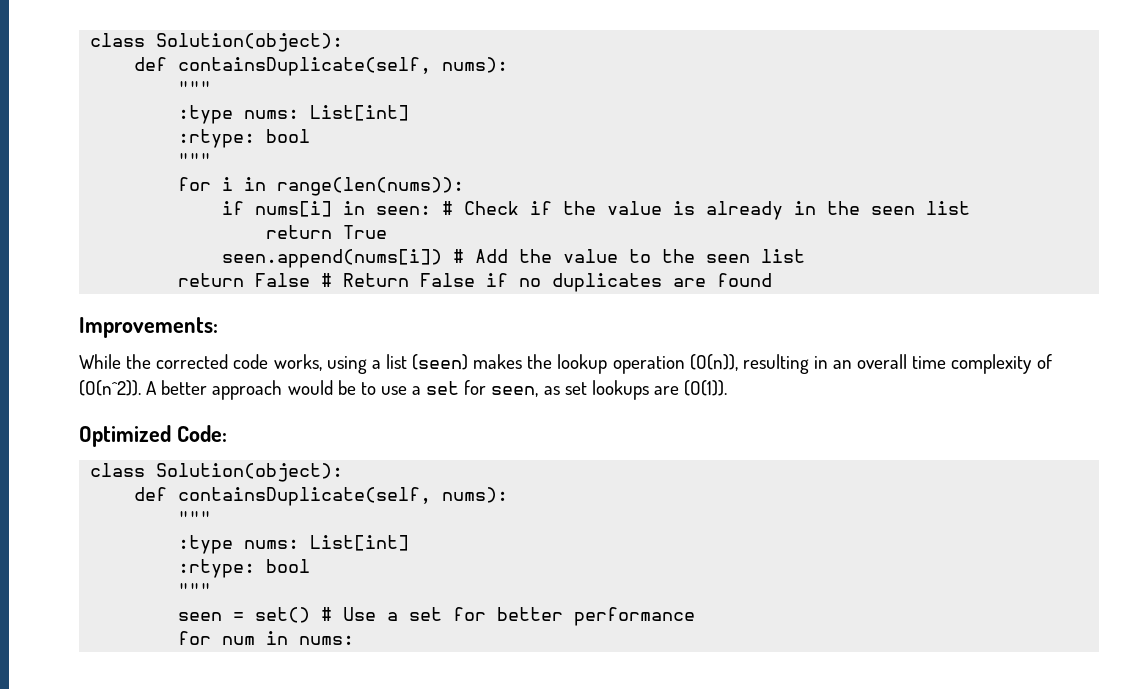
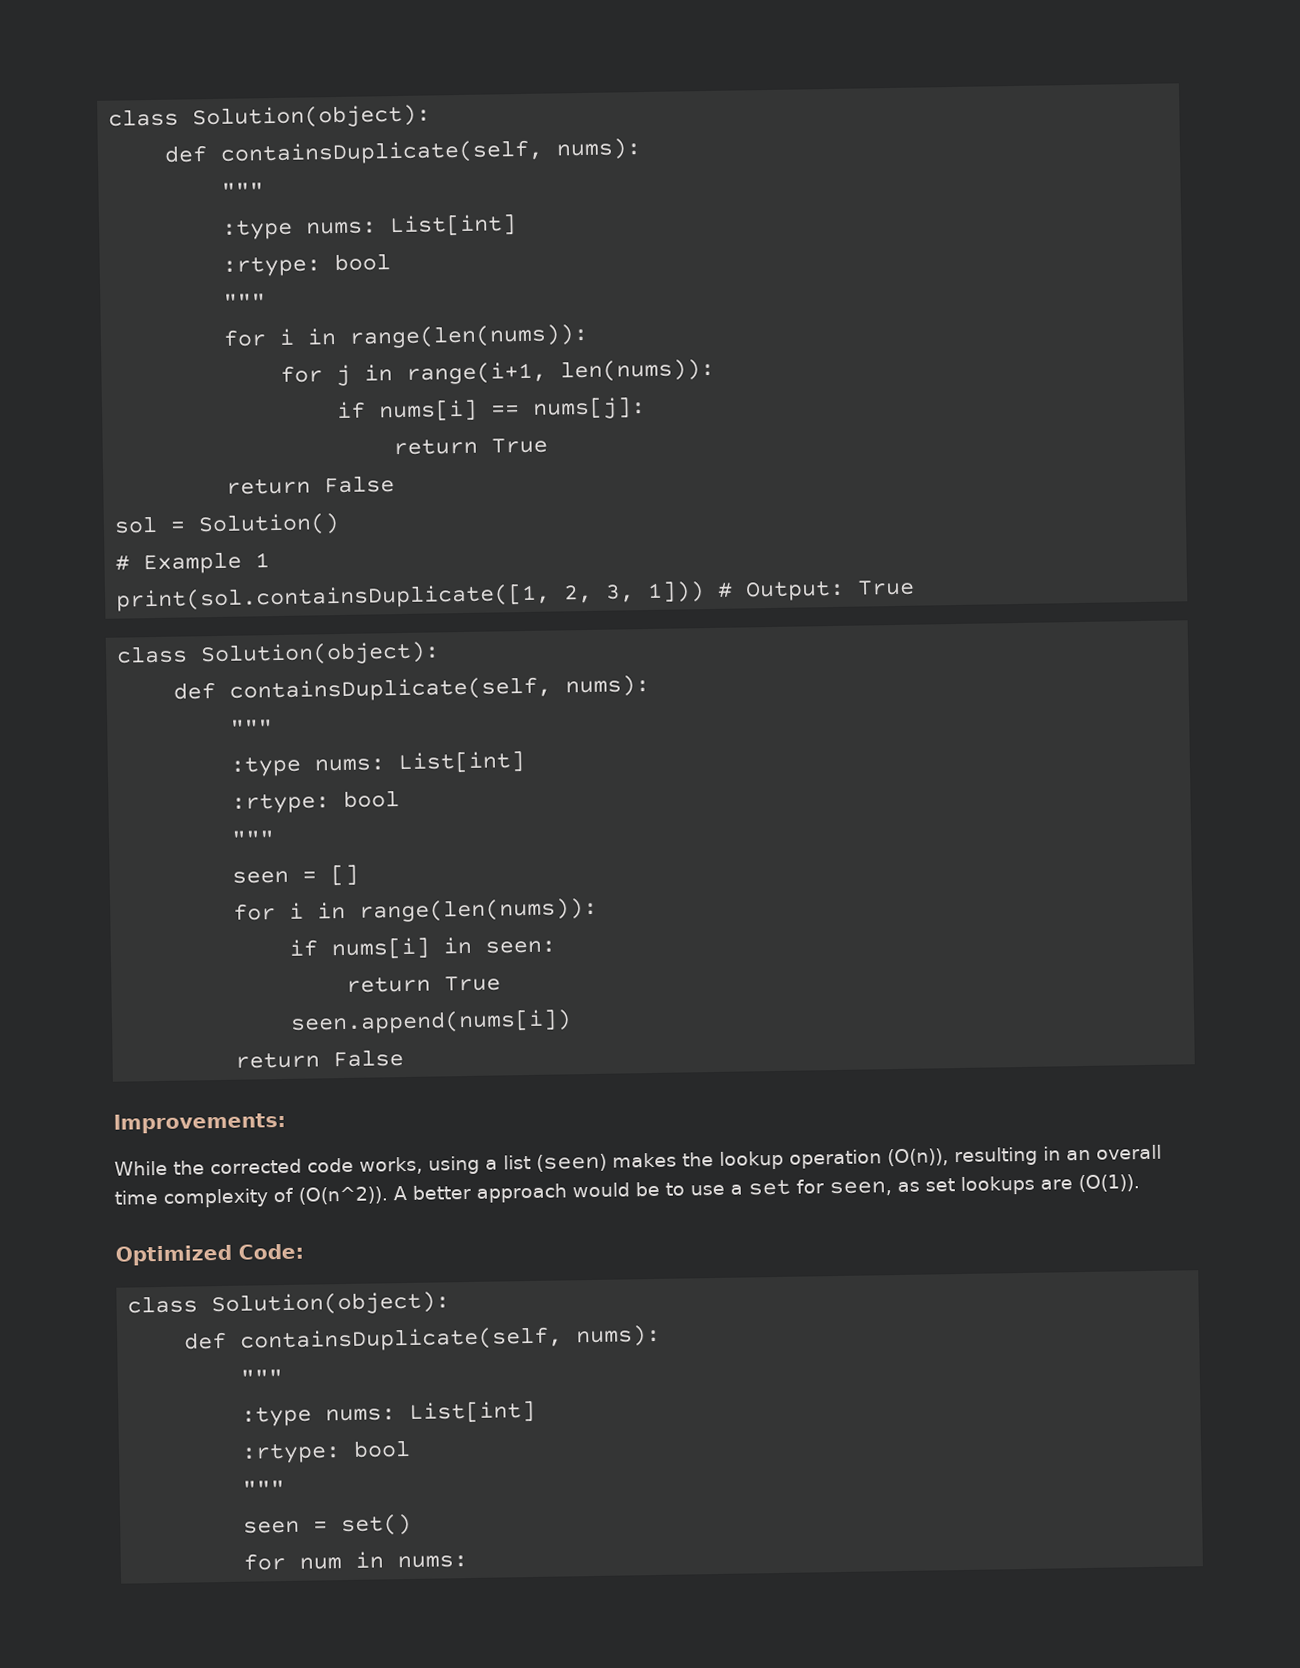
- if nums[i] in seen: # Check if the value is already in the seen list
+ for j in range(i+1, len(nums)):
+ if nums[i] == nums[j]:
  return True
- seen.append(nums[i]) # Add the value to the seen list
- return False # Return False if no duplicates are found
+ return False
+ sol = Solution()
+ # Example 1
+ print(sol.containsDuplicate([1, 2, 3, 1])) # Output: True
+ class Solution(object):
+ def containsDuplicate(self, nums):
+ """
+ :type nums: List[int]
+ :rtype: bool
+ """
+ seen = []
+ for i in range(len(nums)):
+ if nums[i] in seen:
+ return True
+ seen.append(nums[i])
+ return False
- seen = set() # Use a set for better performance
+ seen = set()

